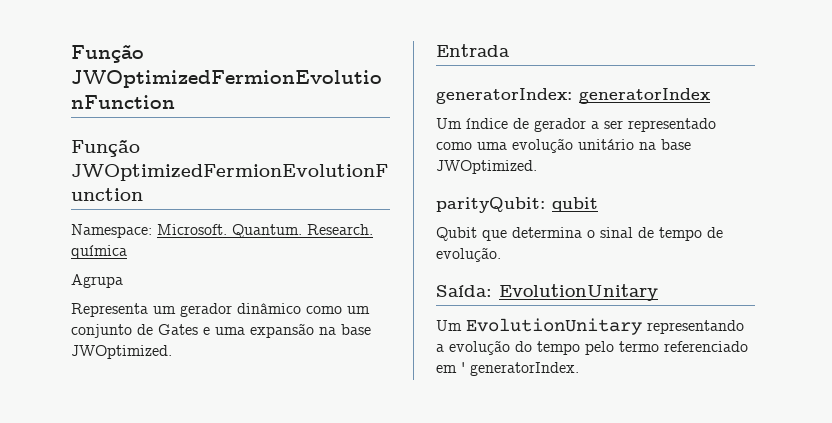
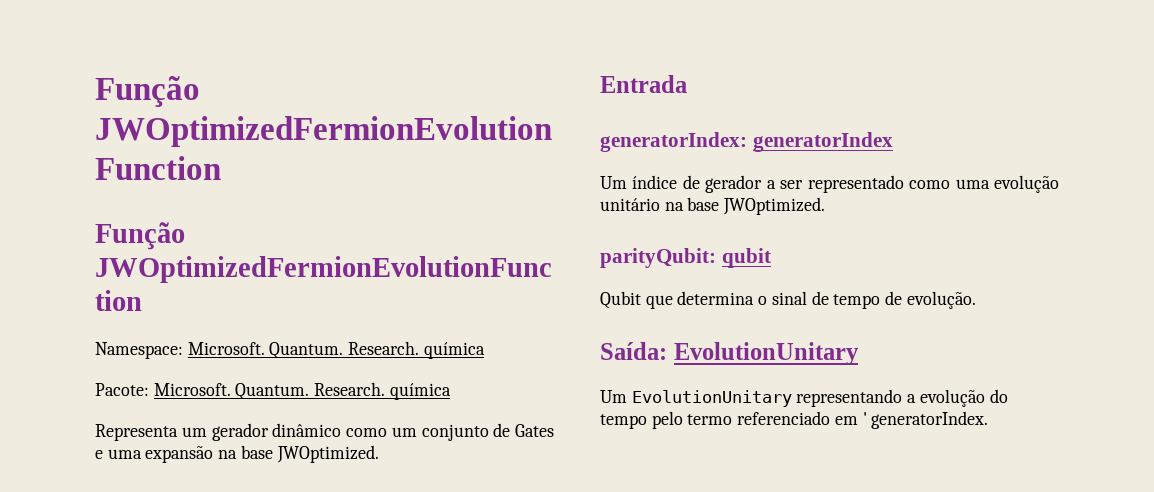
- Agrupa
+ Pacote: Microsoft. Quantum. Research. química

